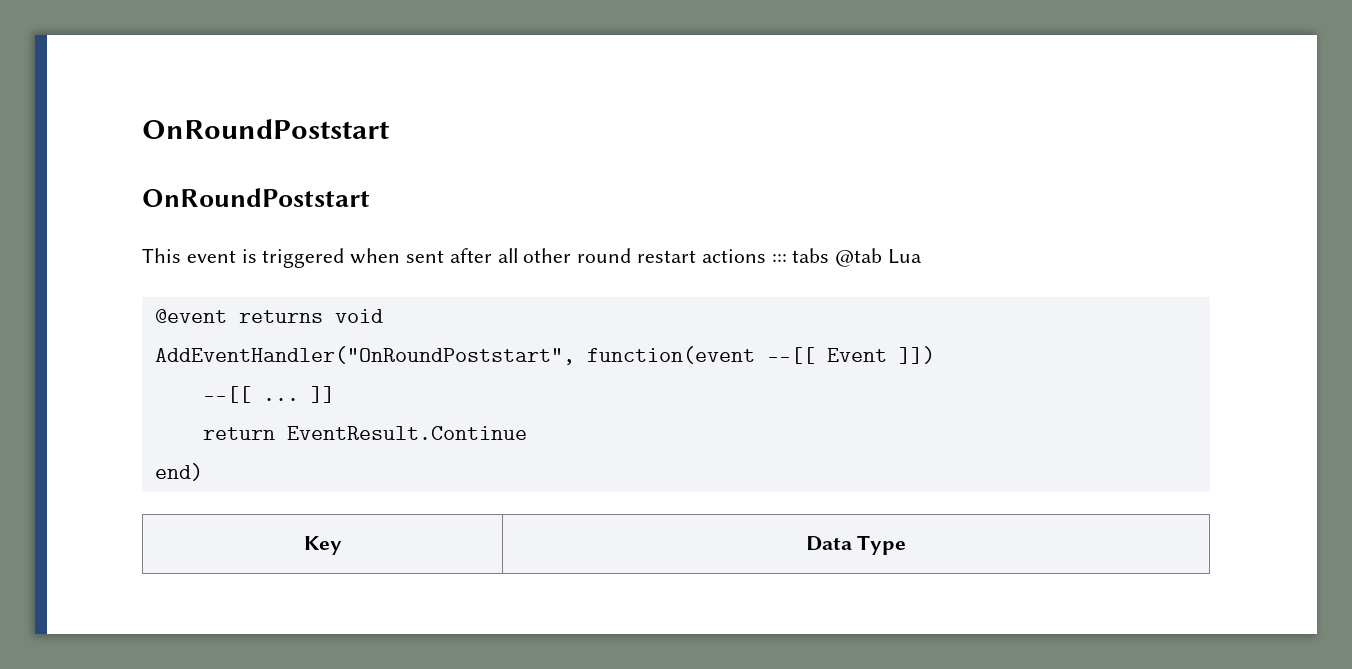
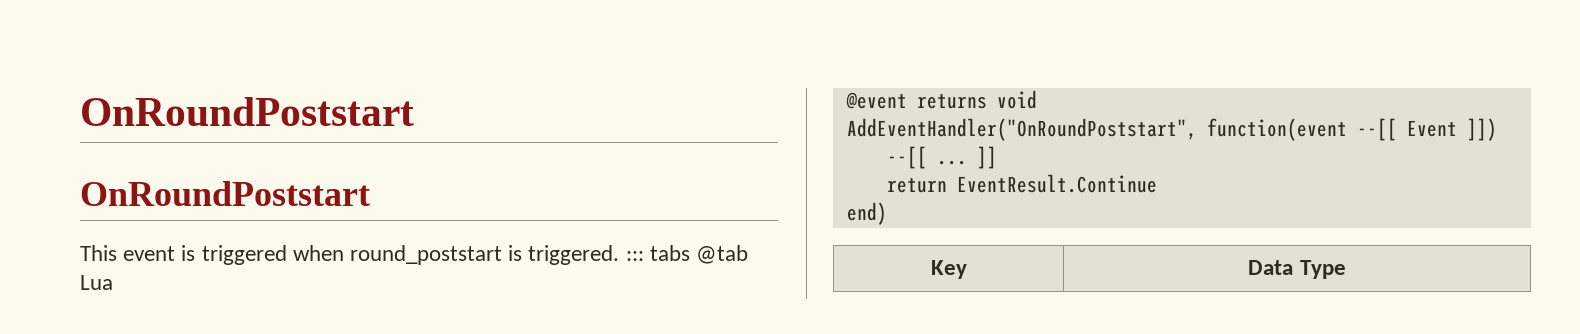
- This event is triggered when sent after all other round restart actions ::: tabs @tab Lua
+ This event is triggered when round_poststart is triggered. ::: tabs @tab Lua

